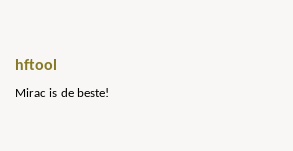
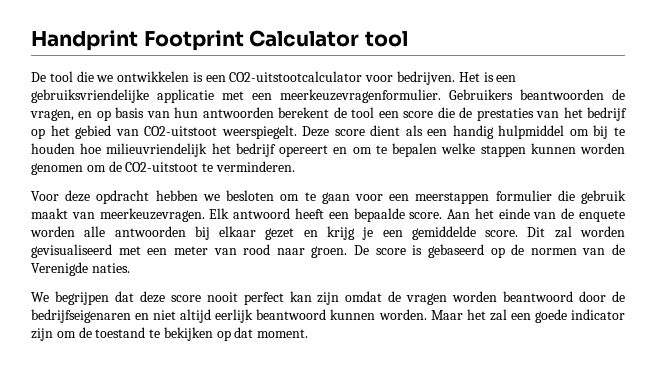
- hftool
- Mirac is de beste!
+ Handprint Footprint Calculator tool
+ De tool die we ontwikkelen is een CO2-uitstootcalculator voor bedrijven. Het is een gebruiksvriendelijke applicatie met een meerkeuzevragenformulier. Gebruikers beantwoorden de vragen, en op basis van hun antwoorden berekent de tool een score die de prestaties van het bedrijf op het gebied van CO2-uitstoot weerspiegelt. Deze score dient als een handig hulpmiddel om bij te houden hoe milieuvriendelijk het bedrijf opereert en om te bepalen welke stappen kunnen worden genomen om de CO2-uitstoot te verminderen.
+ Voor deze opdracht hebben we besloten om te gaan voor een meerstappen formulier die gebruik maakt van meerkeuzevragen. Elk antwoord heeft een bepaalde score. Aan het einde van de enquete worden alle antwoorden bij elkaar gezet en krijg je een gemiddelde score. Dit zal worden gevisualiseerd met een meter van rood naar groen. De score is gebaseerd op de normen van de Verenigde naties.
+ We begrijpen dat deze score nooit perfect kan zijn omdat de vragen worden beantwoord door de bedrijfseigenaren en niet altijd eerlijk beantwoord kunnen worden. Maar het zal een goede indicator zijn om de toestand te bekijken op dat moment.

